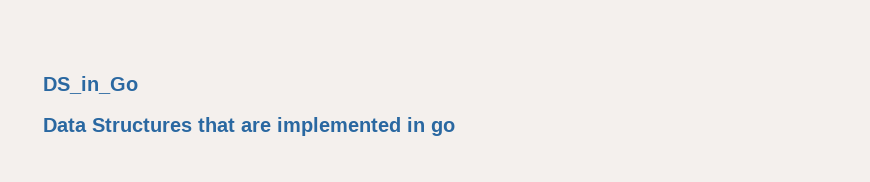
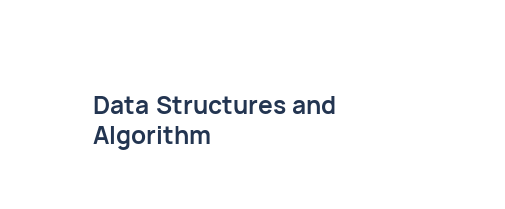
- DS_in_Go
- Data Structures that are implemented in go
+ Data Structures and Algorithm

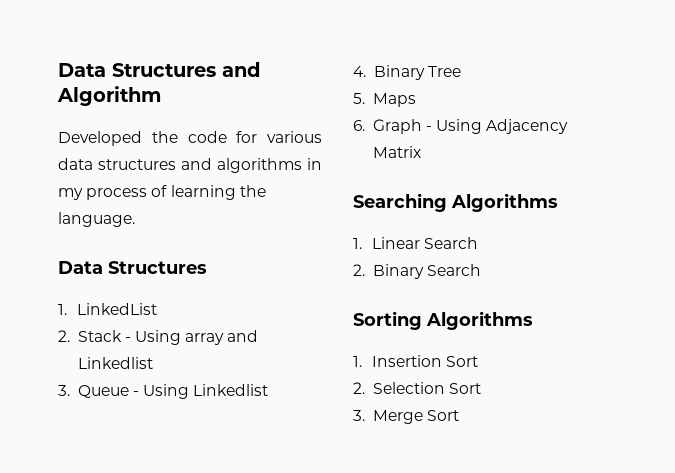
+ Developed the code for various data structures and algorithms in my process of learning the language.
+ Data Structures
+ 1. LinkedList
+ 2. Stack - Using array and Linkedlist
+ 3. Queue - Using Linkedlist
+ 4. Binary Tree
+ 5. Maps
+ 6. Graph - Using Adjacency Matrix
+ Searching Algorithms
+ 1. Linear Search
+ 2. Binary Search
+ Sorting Algorithms
+ 1. Insertion Sort
+ 2. Selection Sort
+ 3. Merge Sort

